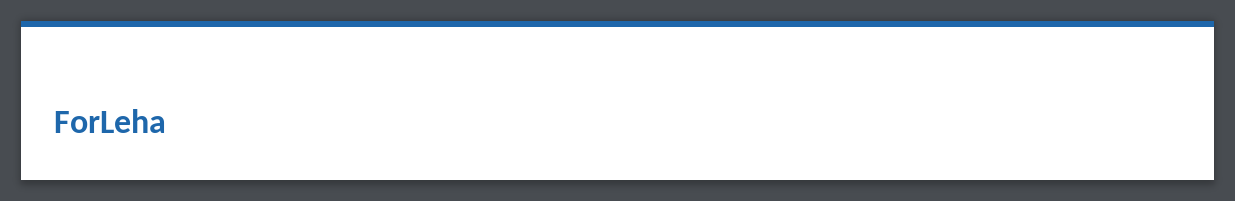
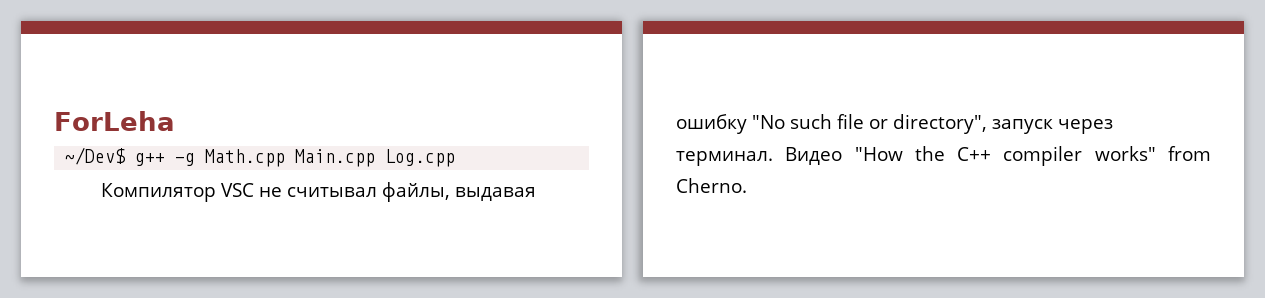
+ ~/Dev$ g++ -g Math.cpp Main.cpp Log.cpp
+ Компилятор VSC не считывал файлы, выдавая ошибку "No such file or directory", запуск через терминал. Видео "How the C++ compiler works" from Cherno.

